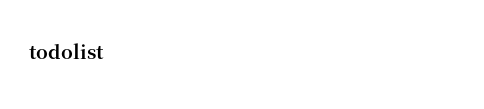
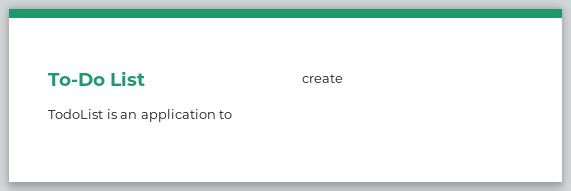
- todolist
+ To-Do List
+ TodoList is an application to create

